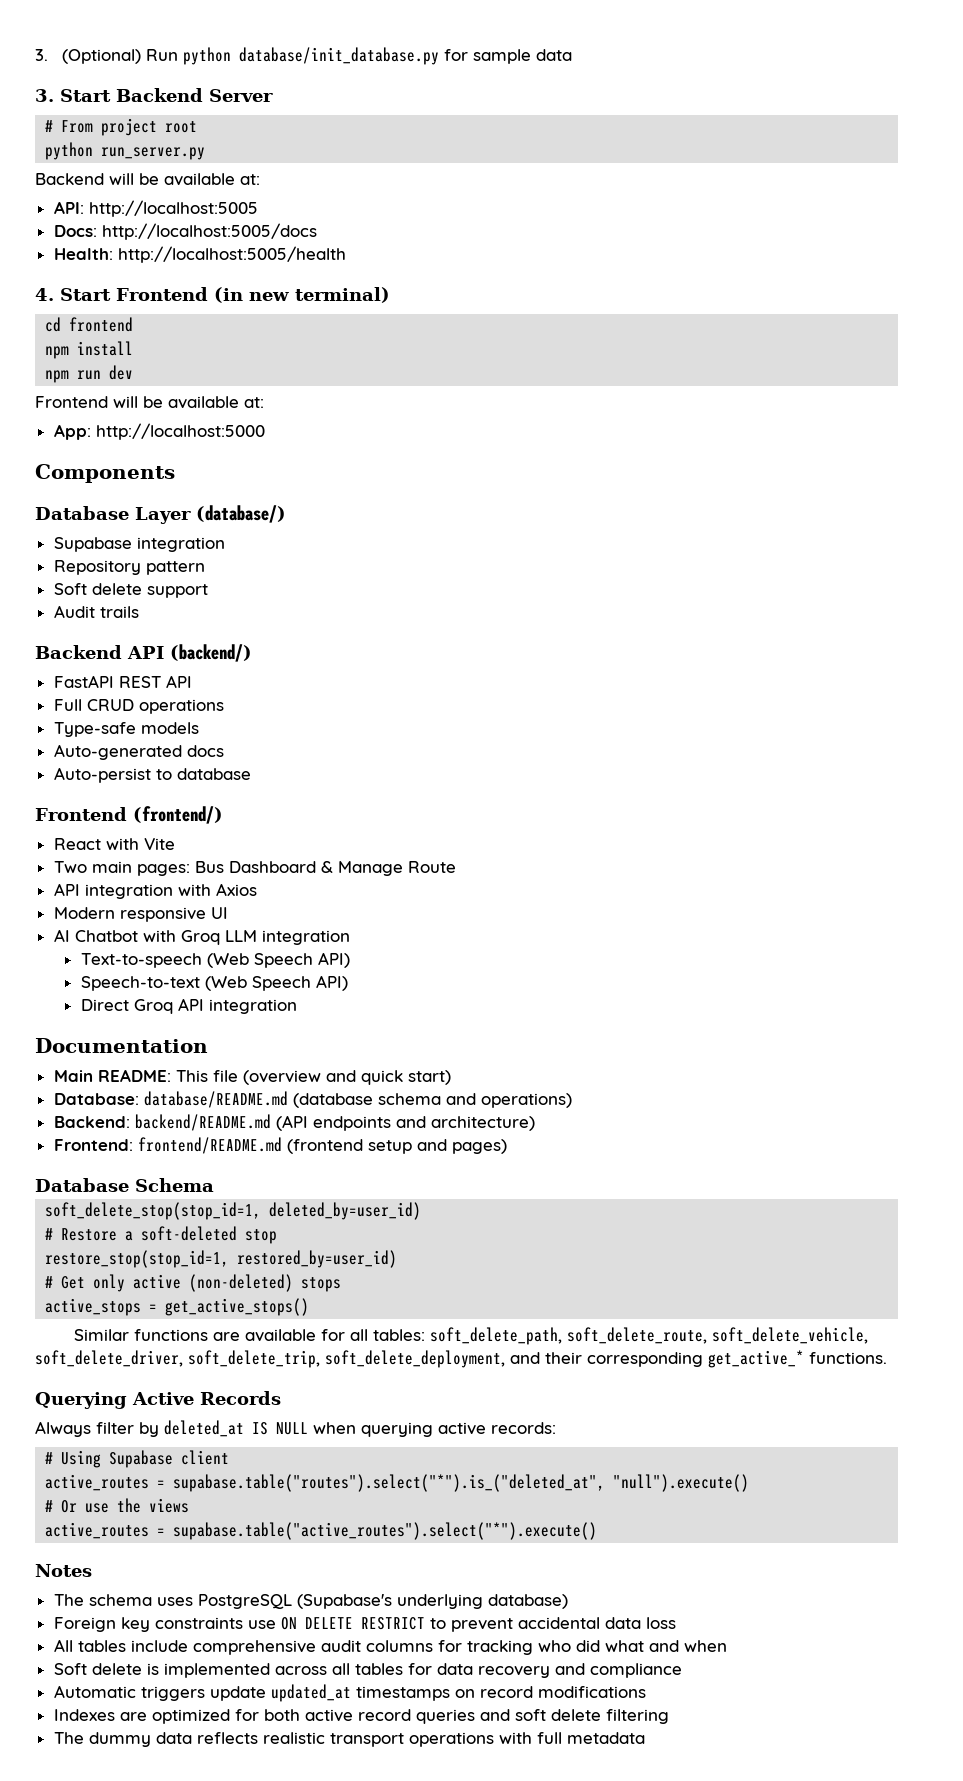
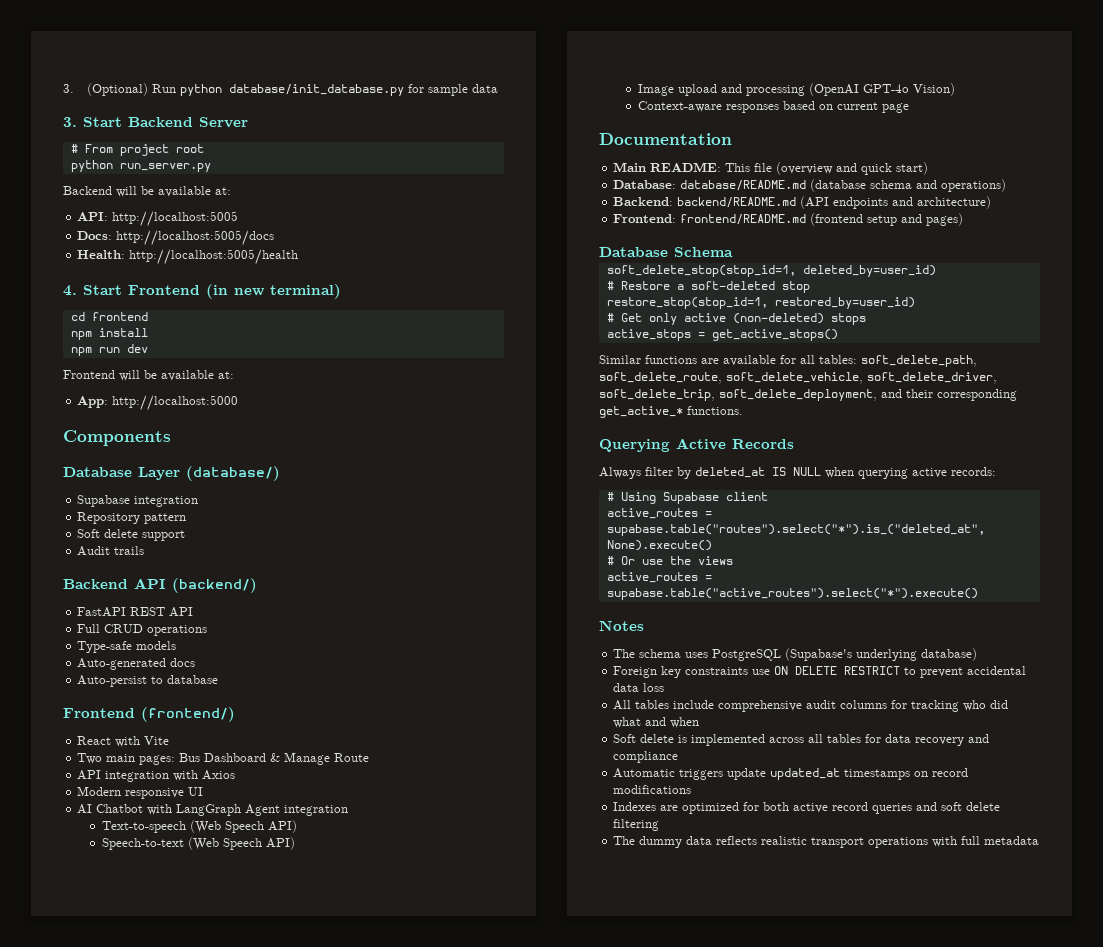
- AI Chatbot with Groq LLM integration
+ AI Chatbot with LangGraph Agent integration
- Direct Groq API integration
+ Image upload and processing (OpenAI GPT-4o Vision)
+ Context-aware responses based on current page
- active_routes = supabase.table("routes").select("*").is_("deleted_at", "null").execute()
+ active_routes = supabase.table("routes").select("*").is_("deleted_at", None).execute()

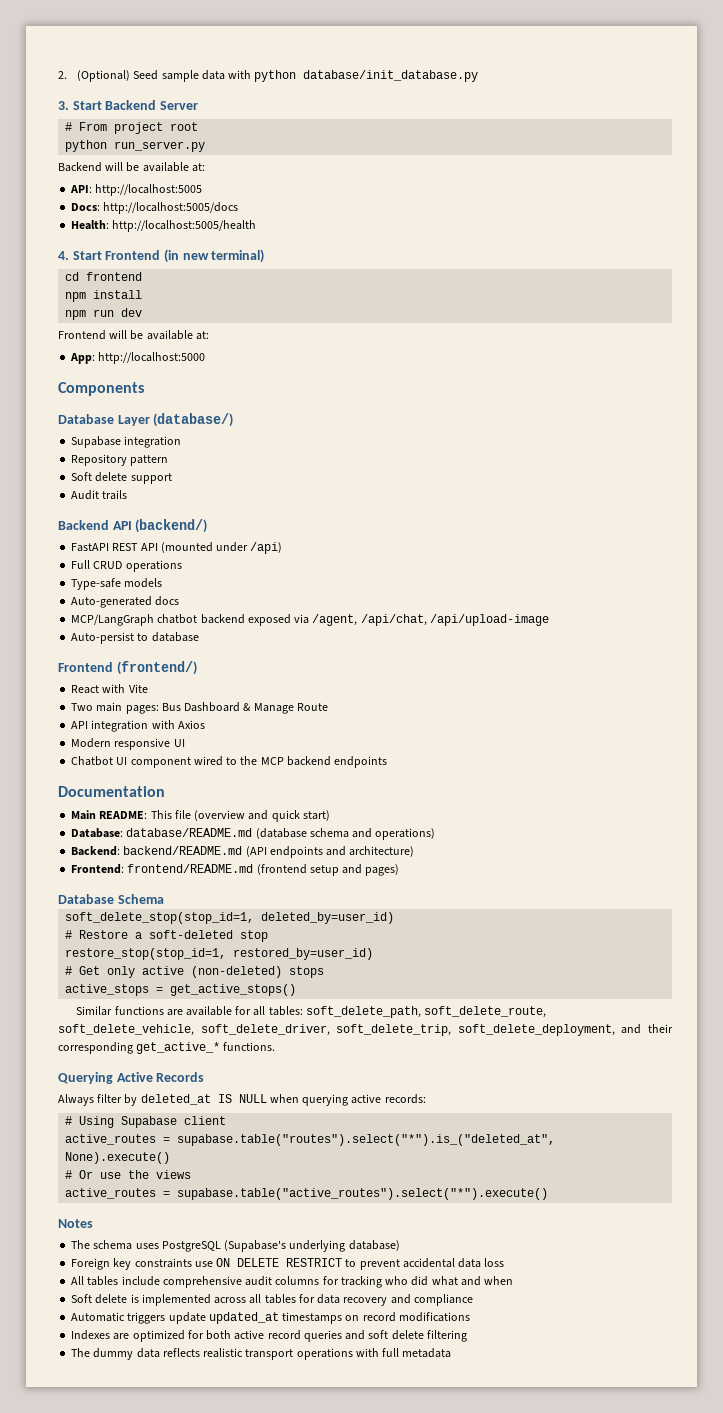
- 3. (Optional) Run python database/init_database.py for sample data
+ 2. (Optional) Seed sample data with python database/init_database.py
- FastAPI REST API
+ FastAPI REST API (mounted under /api)
+ MCP/LangGraph chatbot backend exposed via /agent, /api/chat, /api/upload-image
- AI Chatbot with LangGraph Agent integration
- Text-to-speech (Web Speech API)
- Speech-to-text (Web Speech API)
- Image upload and processing (OpenAI GPT-4o Vision)
- Context-aware responses based on current page
+ Chatbot UI component wired to the MCP backend endpoints

